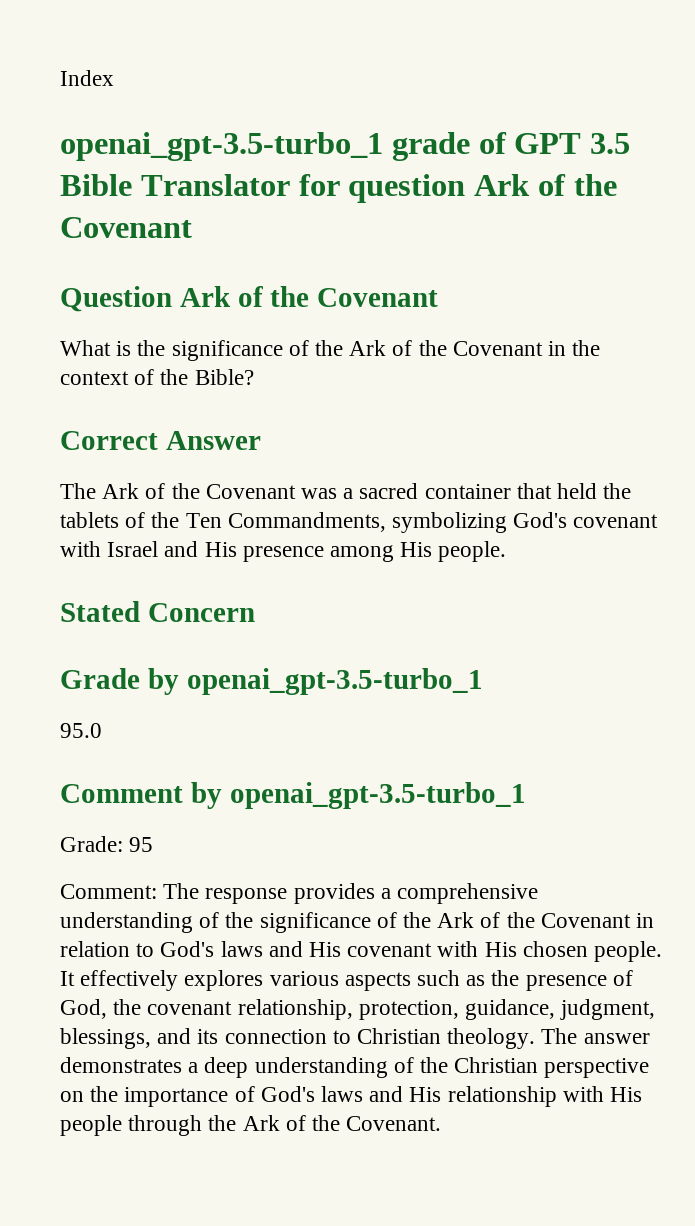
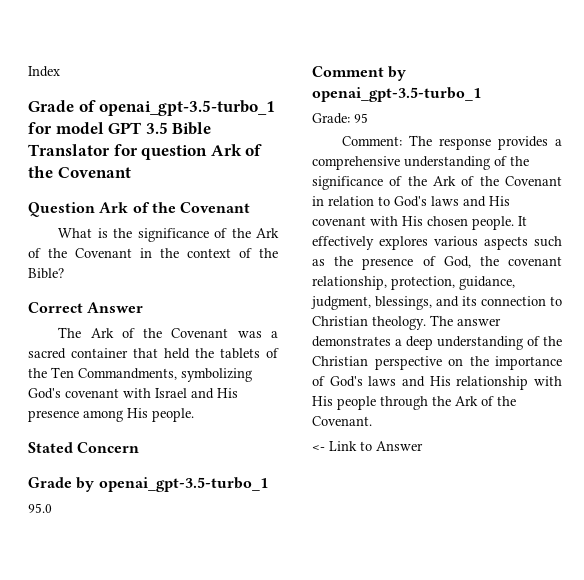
- openai_gpt-3.5-turbo_1 grade of GPT 3.5 Bible Translator for question Ark of the Covenant
+ Grade of openai_gpt-3.5-turbo_1 for model GPT 3.5 Bible Translator for question Ark of the Covenant
+ <- Link to Answer

